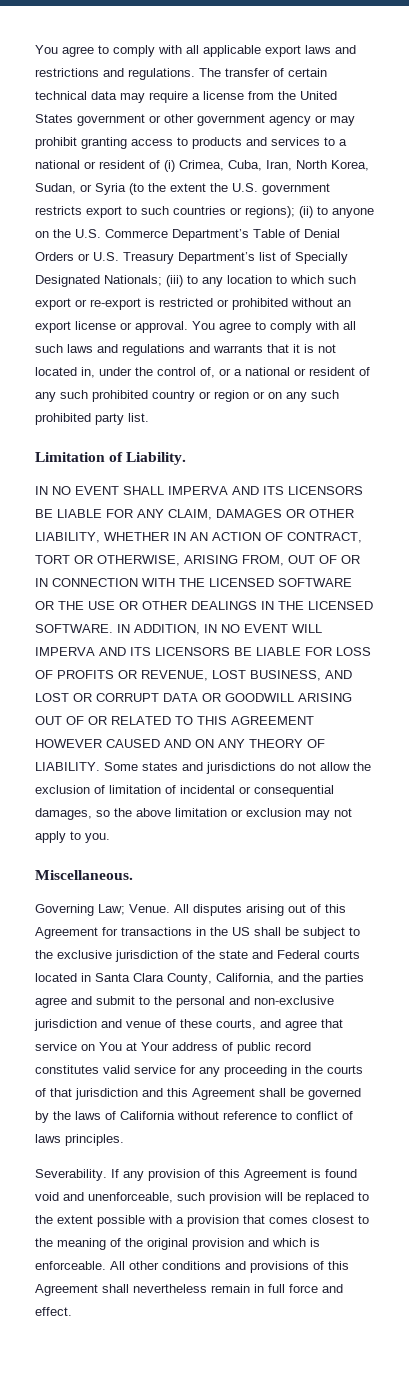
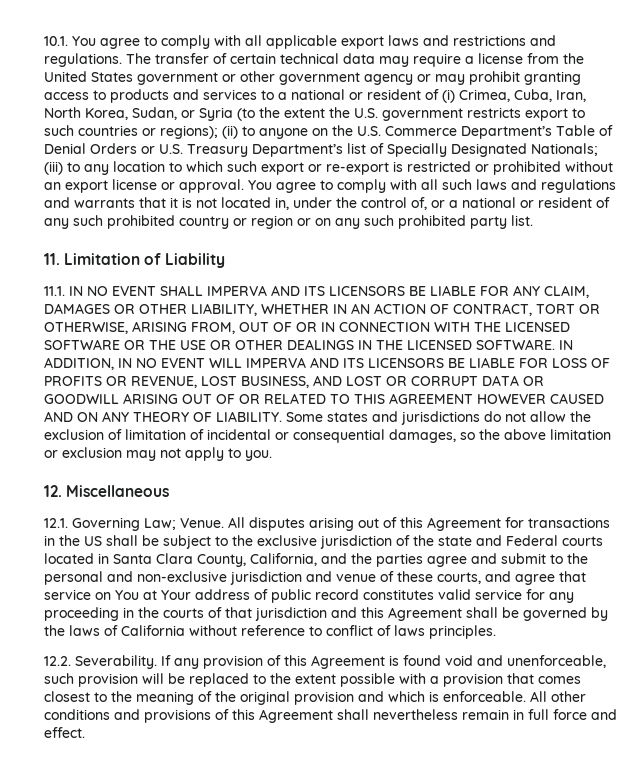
- You agree to comply with all applicable export laws and restrictions and regulations.
+ 10.1. You agree to comply with all applicable export laws and restrictions and regulations.
- Limitation of Liability.
- IN NO EVENT SHALL IMPERVA AND ITS LICENSORS BE LIABLE FOR ANY CLAIM, DAMAGES OR OTHER LIABILITY, WHETHER IN AN ACTION OF CONTRACT, TORT OR OTHERWISE, ARISING FROM, OUT OF OR IN CONNECTION WITH THE LICENSED SOFTWARE OR THE USE OR OTHER DEALINGS IN THE LICENSED SOFTWARE.
+ 11. Limitation of Liability
+ 11.1. IN NO EVENT SHALL IMPERVA AND ITS LICENSORS BE LIABLE FOR ANY CLAIM, DAMAGES OR OTHER LIABILITY, WHETHER IN AN ACTION OF CONTRACT, TORT OR OTHERWISE, ARISING FROM, OUT OF OR IN CONNECTION WITH THE LICENSED SOFTWARE OR THE USE OR OTHER DEALINGS IN THE LICENSED SOFTWARE.
- Miscellaneous.
- Governing Law; Venue.
+ 12. Miscellaneous
+ 12.1. Governing Law; Venue.
- Severability.
+ 12.2. Severability.

